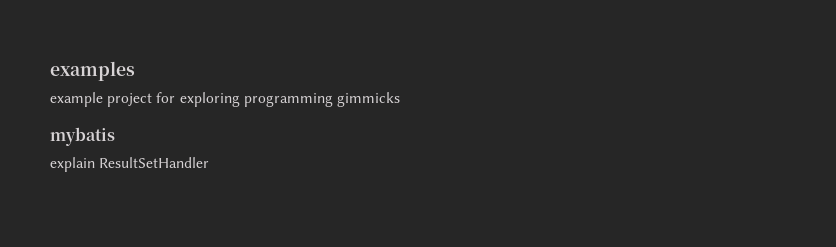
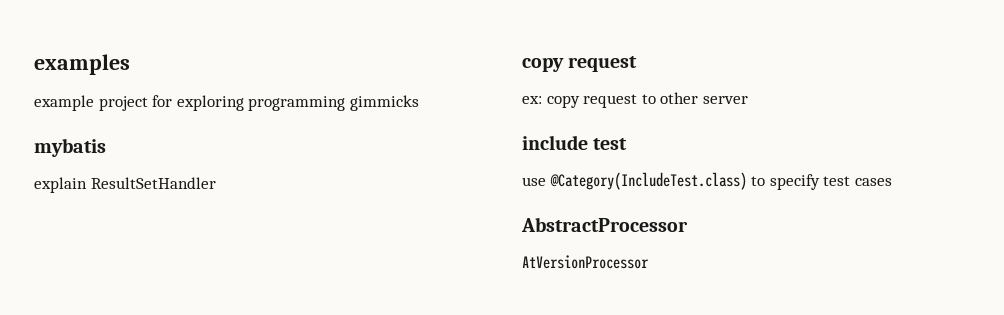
  explain ResultSetHandler
+ copy request
+ ex: copy request to other server
+ include test
+ use @Category(IncludeTest.class) to specify test cases
+ AbstractProcessor
+ AtVersionProcessor

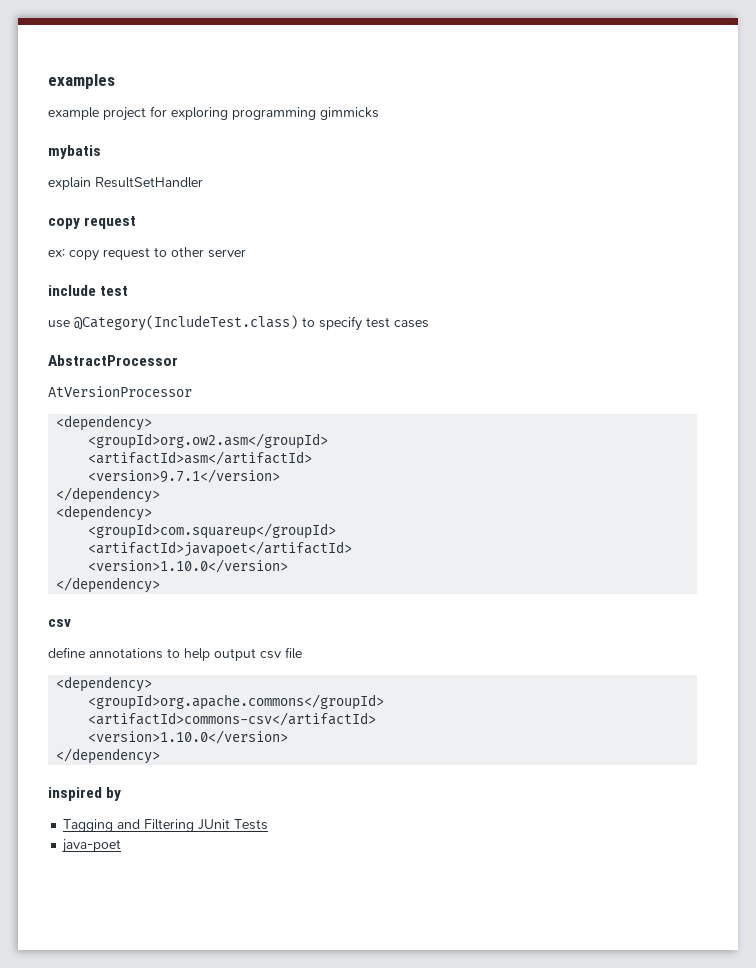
  AtVersionProcessor
+ <dependency>
+ <groupId>org.ow2.asm</groupId>
+ <artifactId>asm</artifactId>
+ <version>9.7.1</version>
+ </dependency>
+ <dependency>
+ <groupId>com.squareup</groupId>
+ <artifactId>javapoet</artifactId>
+ <version>1.10.0</version>
+ </dependency>
+ csv
+ define annotations to help output csv file
+ <dependency>
+ <groupId>org.apache.commons</groupId>
+ <artifactId>commons-csv</artifactId>
+ <version>1.10.0</version>
+ </dependency>
+ inspired by
+ Tagging and Filtering JUnit Tests
+ java-poet

